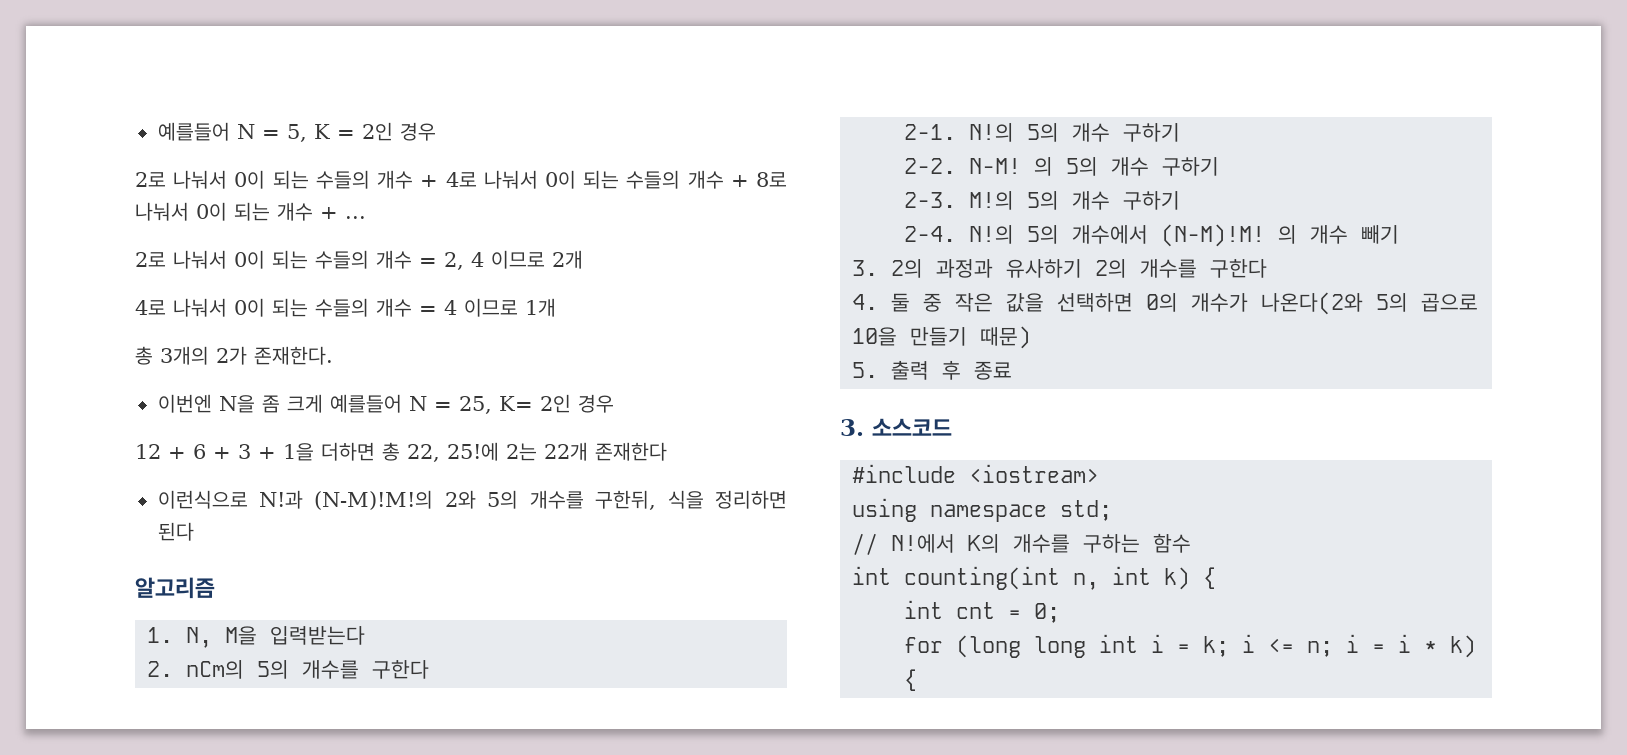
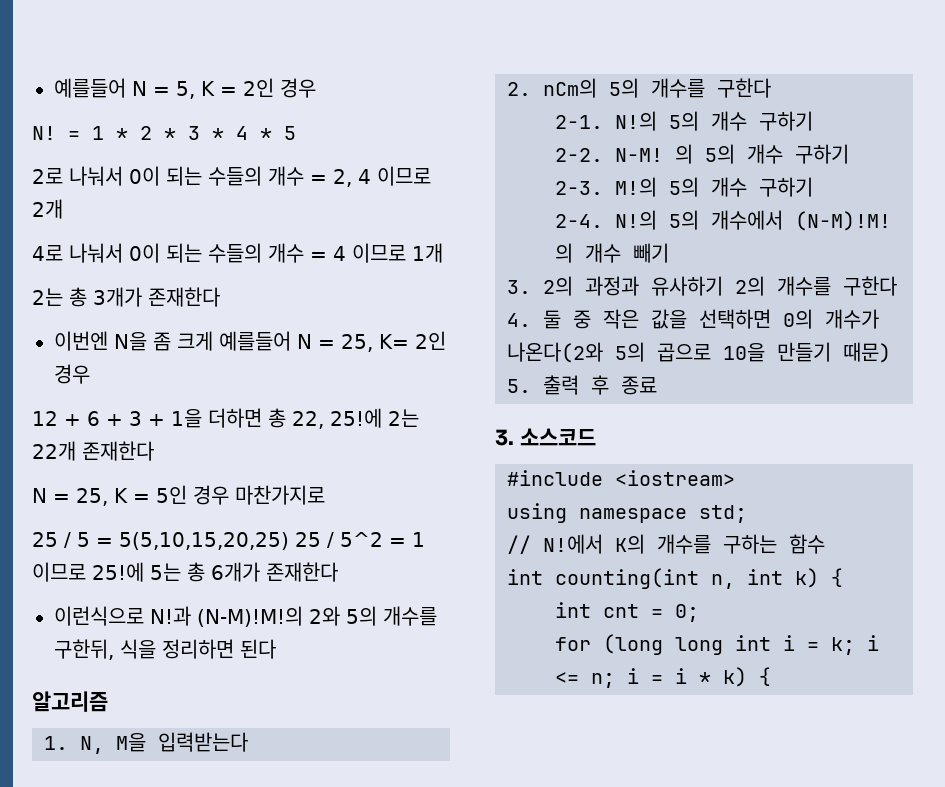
- 2로 나눠서 0이 되는 수들의 개수 + 4로 나눠서 0이 되는 수들의 개수 + 8로 나눠서 0이 되는 개수 + ...
+ N! = 1 * 2 * 3 * 4 * 5
- 총 3개의 2가 존재한다.
+ 2는 총 3개가 존재한다
+ N = 25, K = 5인 경우 마찬가지로
+ 25 / 5 = 5(5,10,15,20,25) 25 / 5^2 = 1 이므로 25!에 5는 총 6개가 존재한다

